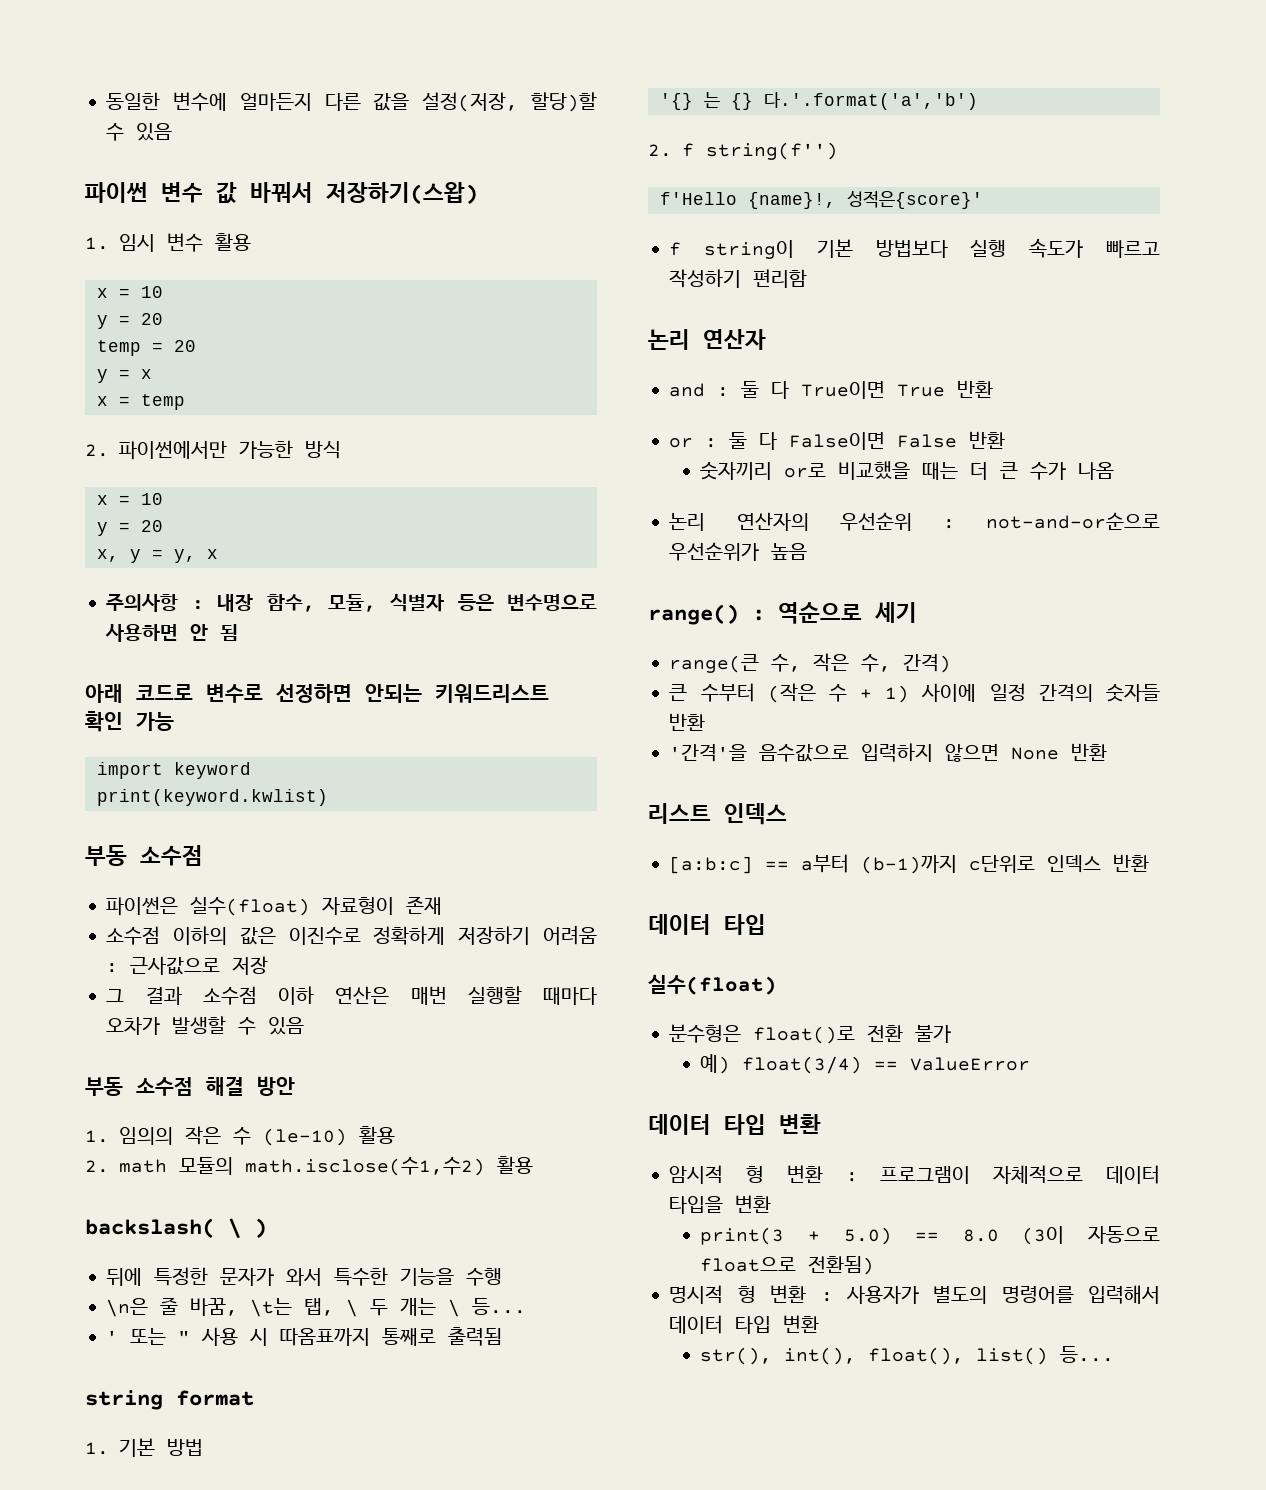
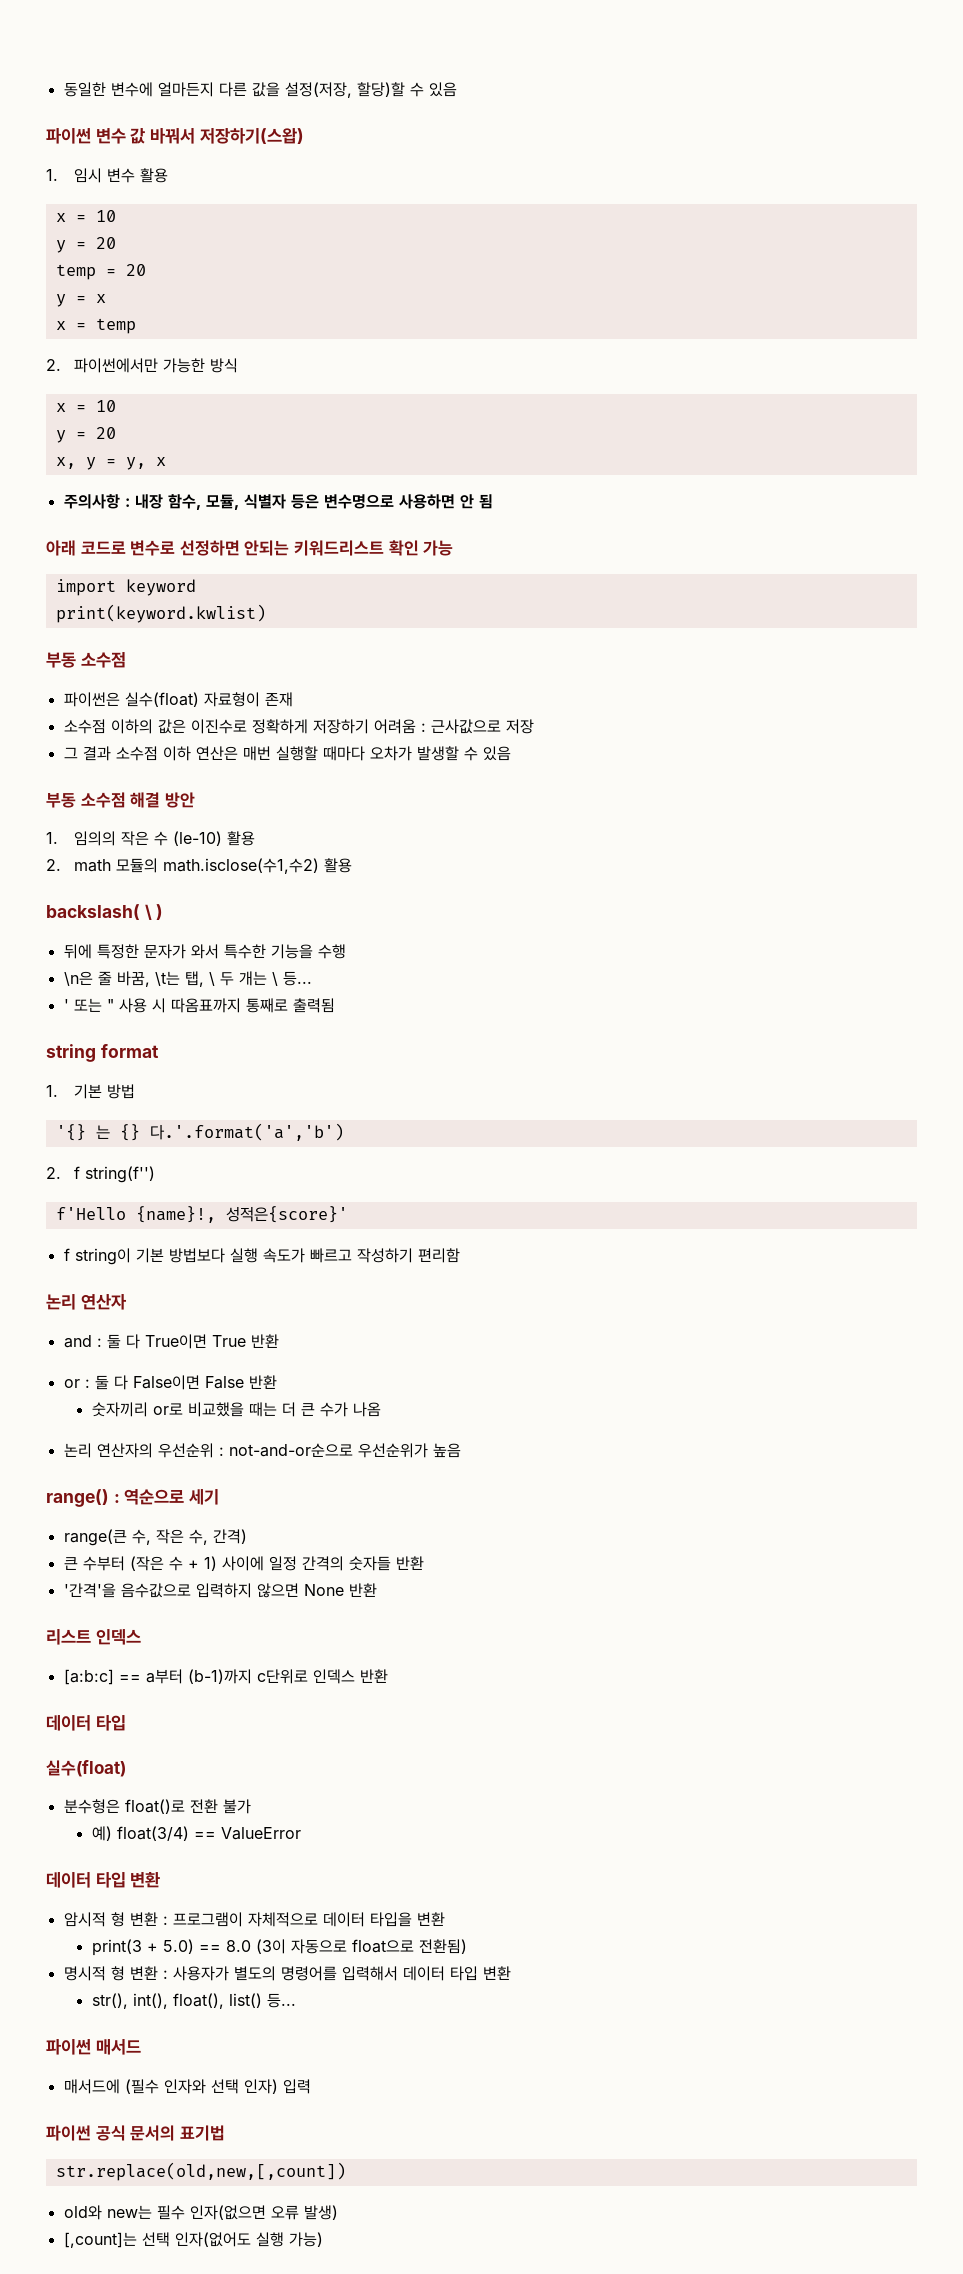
+ 파이썬 매서드
+ 매서드에 (필수 인자와 선택 인자) 입력
+ 파이썬 공식 문서의 표기법
+ str.replace(old,new,[,count])
+ old와 new는 필수 인자(없으면 오류 발생)
+ [,count]는 선택 인자(없어도 실행 가능)

